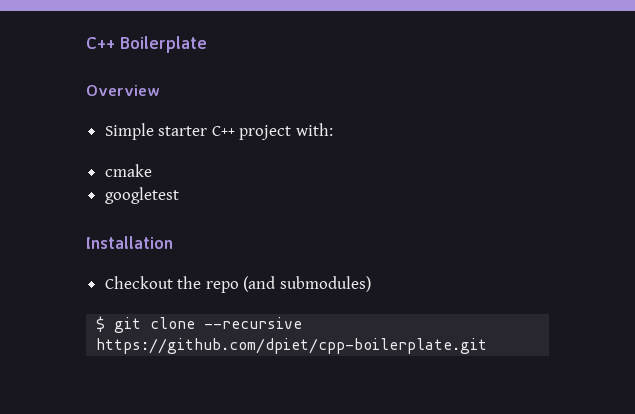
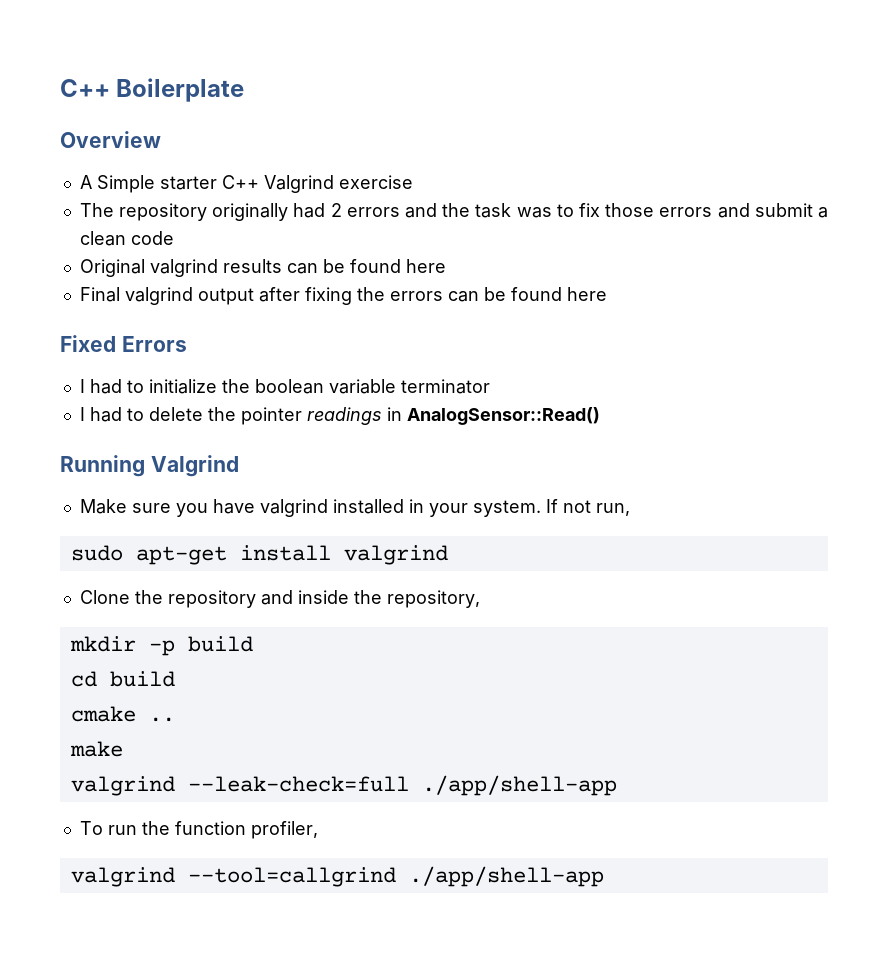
- Simple starter C++ project with:
- cmake
- googletest
- Installation
- Checkout the repo (and submodules)
- $ git clone --recursive https://github.com/dpiet/cpp-boilerplate.git
+ A Simple starter C++ Valgrind exercise
+ The repository originally had 2 errors and the task was to fix those errors and submit a clean code
+ Original valgrind results can be found here
+ Final valgrind output after fixing the errors can be found here
+ Fixed Errors
+ I had to initialize the boolean variable terminator
+ I had to delete the pointer readings in AnalogSensor::Read()
+ Running Valgrind
+ Make sure you have valgrind installed in your system. If not run,
+ sudo apt-get install valgrind
+ Clone the repository and inside the repository,
+ mkdir -p build
+ cd build
+ cmake ..
+ make
+ valgrind --leak-check=full ./app/shell-app
+ To run the function profiler,
+ valgrind --tool=callgrind ./app/shell-app

